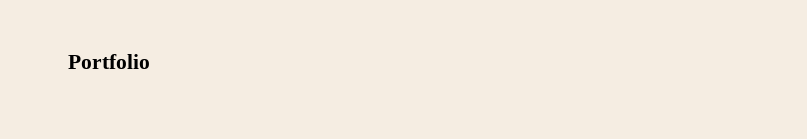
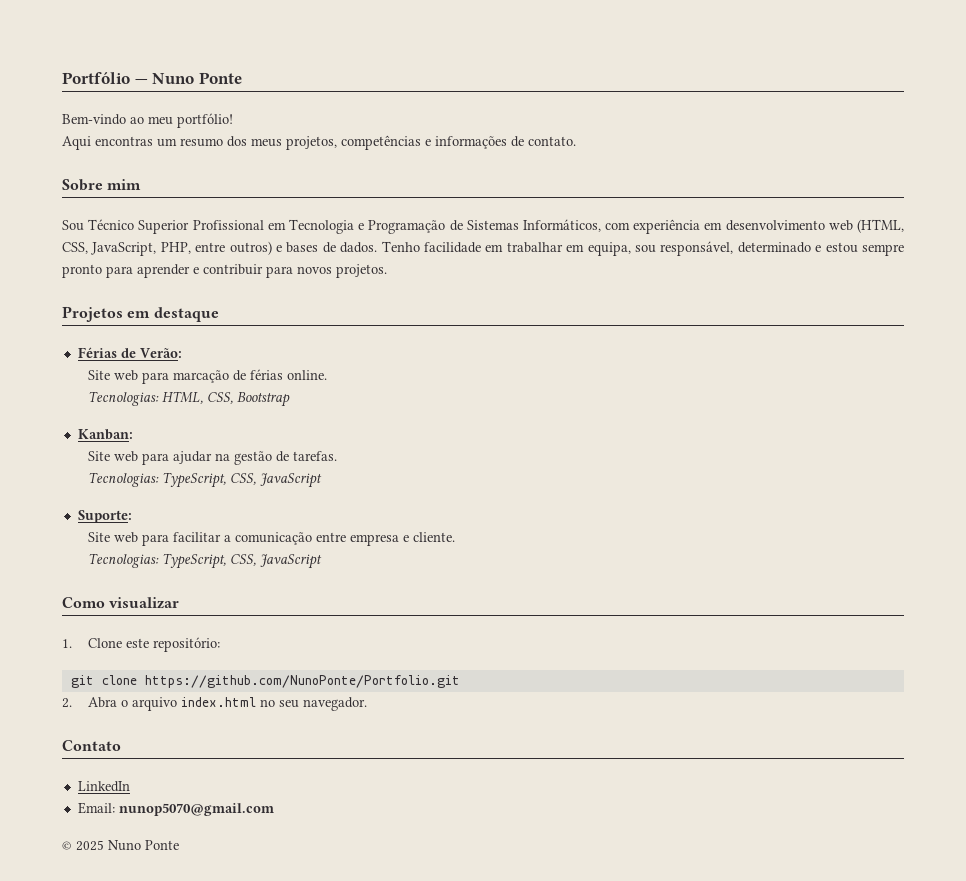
- Portfolio
+ Portfólio — Nuno Ponte
+ Bem-vindo ao meu portfólio!
+ Aqui encontras um resumo dos meus projetos, competências e informações de contato.
+ Sobre mim
+ Sou Técnico Superior Profissional em Tecnologia e Programação de Sistemas Informáticos, com experiência em desenvolvimento web (HTML, CSS, JavaScript, PHP, entre outros) e bases de dados. Tenho facilidade em trabalhar em equipa, sou responsável, determinado e estou sempre pronto para aprender e contribuir para novos projetos.
+ Projetos em destaque
+ Férias de Verão:
+ Site web para marcação de férias online.
+ Tecnologias: HTML, CSS, Bootstrap
+ Kanban:
+ Site web para ajudar na gestão de tarefas.
+ Tecnologias: TypeScript, CSS, JavaScript
+ Suporte:
+ Site web para facilitar a comunicação entre empresa e cliente.
+ Tecnologias: TypeScript, CSS, JavaScript
+ Como visualizar
+ 1. Clone este repositório:
+ git clone https://github.com/NunoPonte/Portfolio.git
+ 2. Abra o arquivo index.html no seu navegador.
+ Contato
+ LinkedIn
+ Email: nunop5070@gmail.com
+ © 2025 Nuno Ponte

